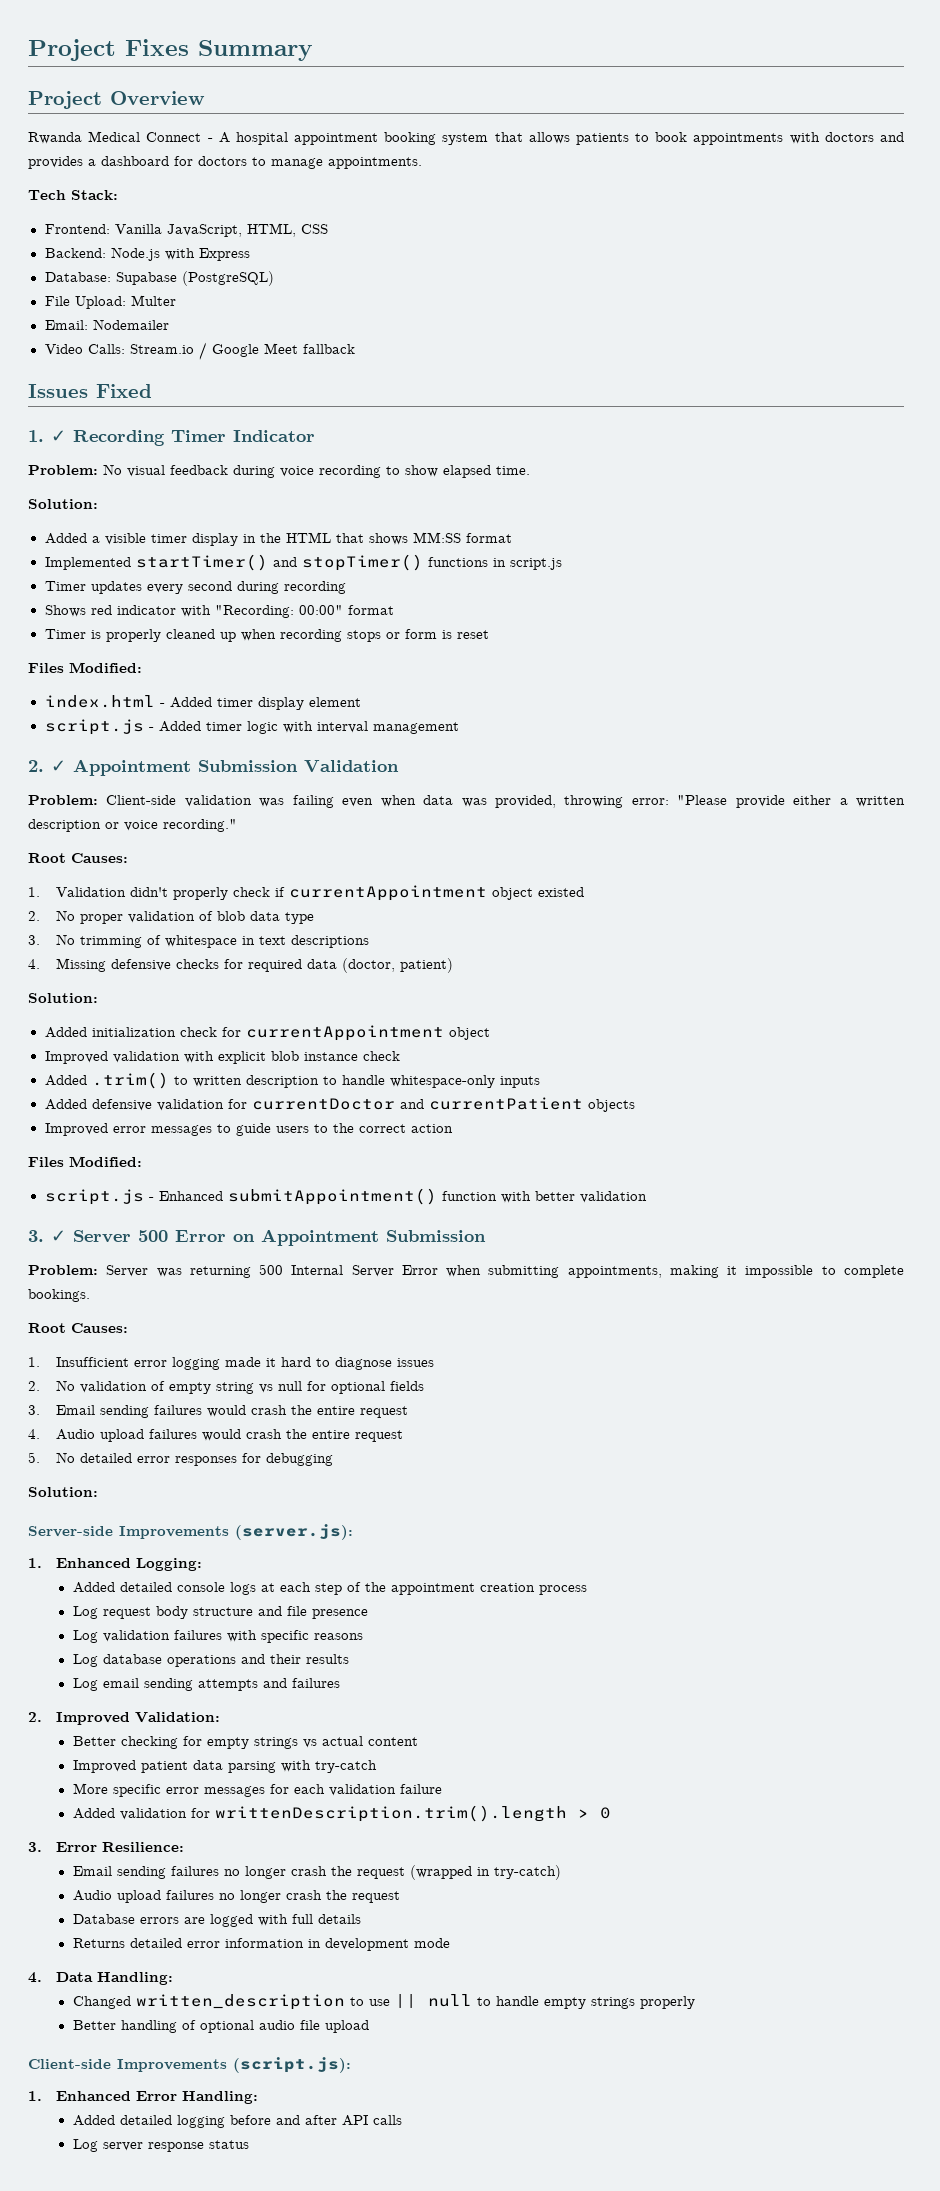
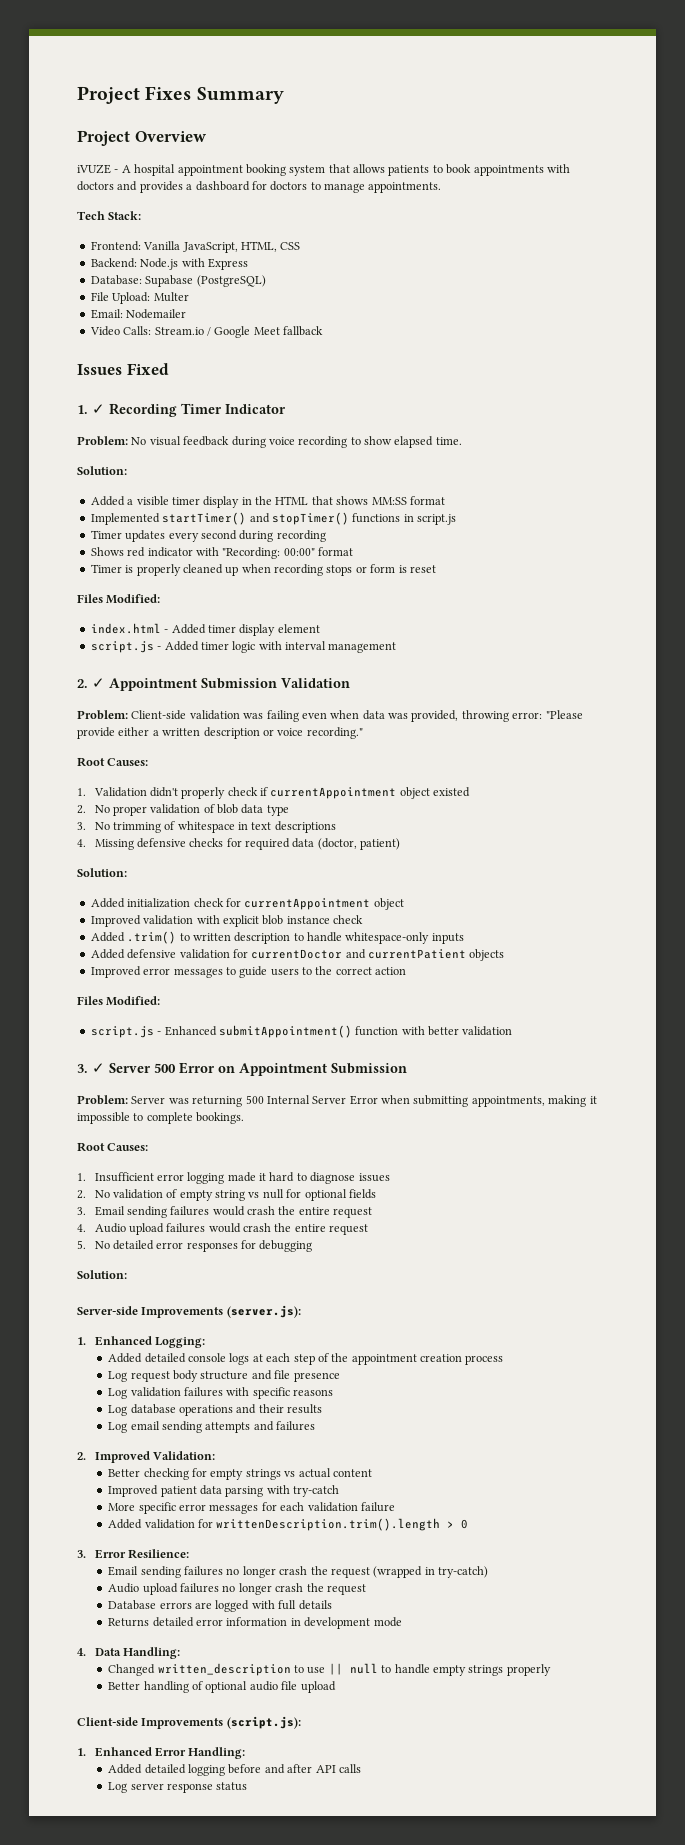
- Rwanda Medical Connect - A hospital appointment booking system that allows patients to book appointments with doctors and provides a dashboard for doctors to manage appointments.
+ iVUZE - A hospital appointment booking system that allows patients to book appointments with doctors and provides a dashboard for doctors to manage appointments.

